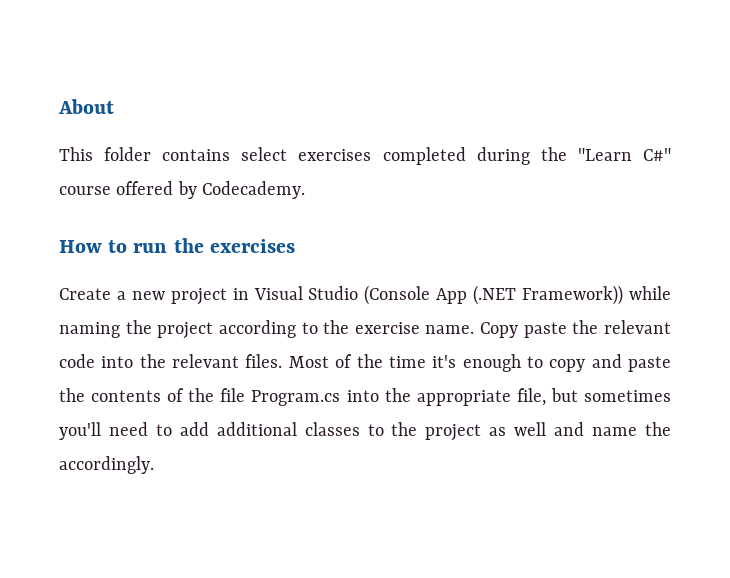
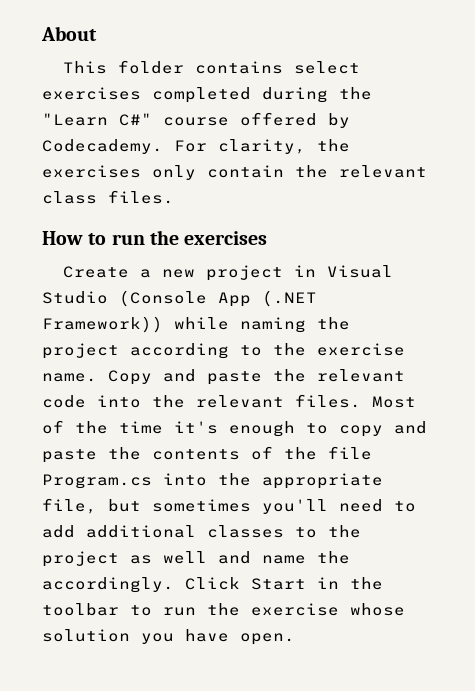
+ For clarity, the exercises only contain the relevant class files.
- Copy paste the relevant code into the relevant files.
+ Copy and paste the relevant code into the relevant files.
+ Click Start in the toolbar to run the exercise whose solution you have open.

